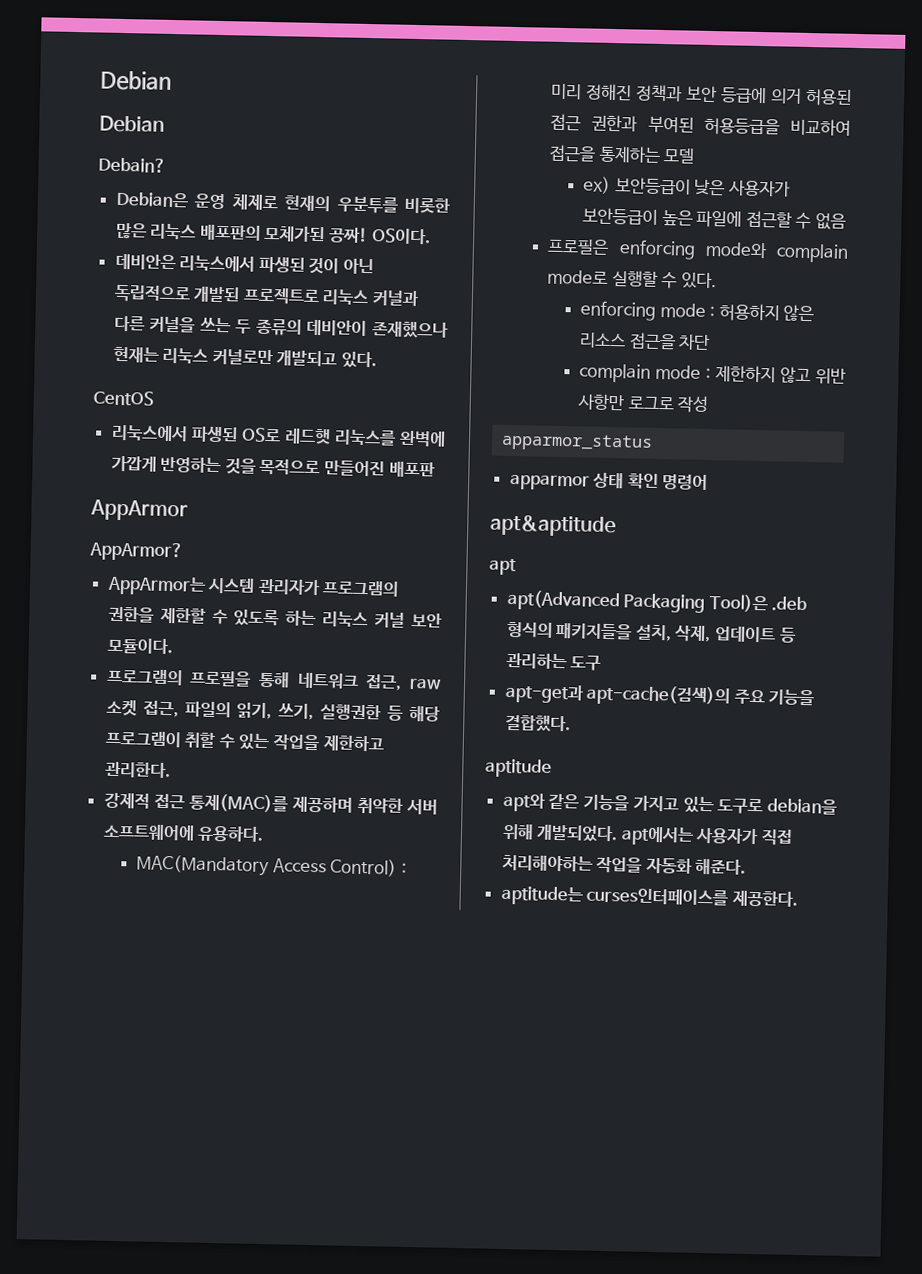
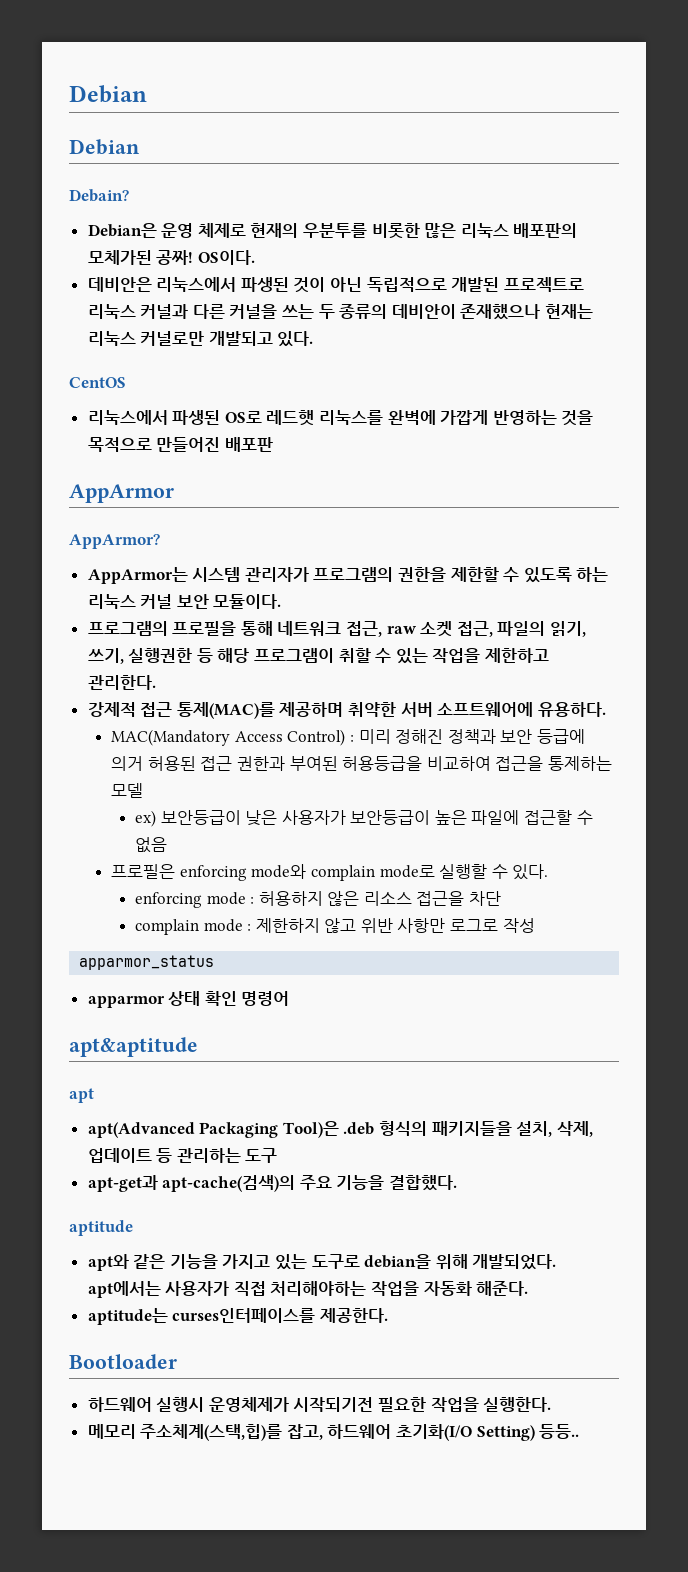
+ Bootloader
+ 하드웨어 실행시 운영체제가 시작되기전 필요한 작업을 실행한다.
+ 메모리 주소체계(스택,힙)를 잡고, 하드웨어 초기화(I/O Setting) 등등..

